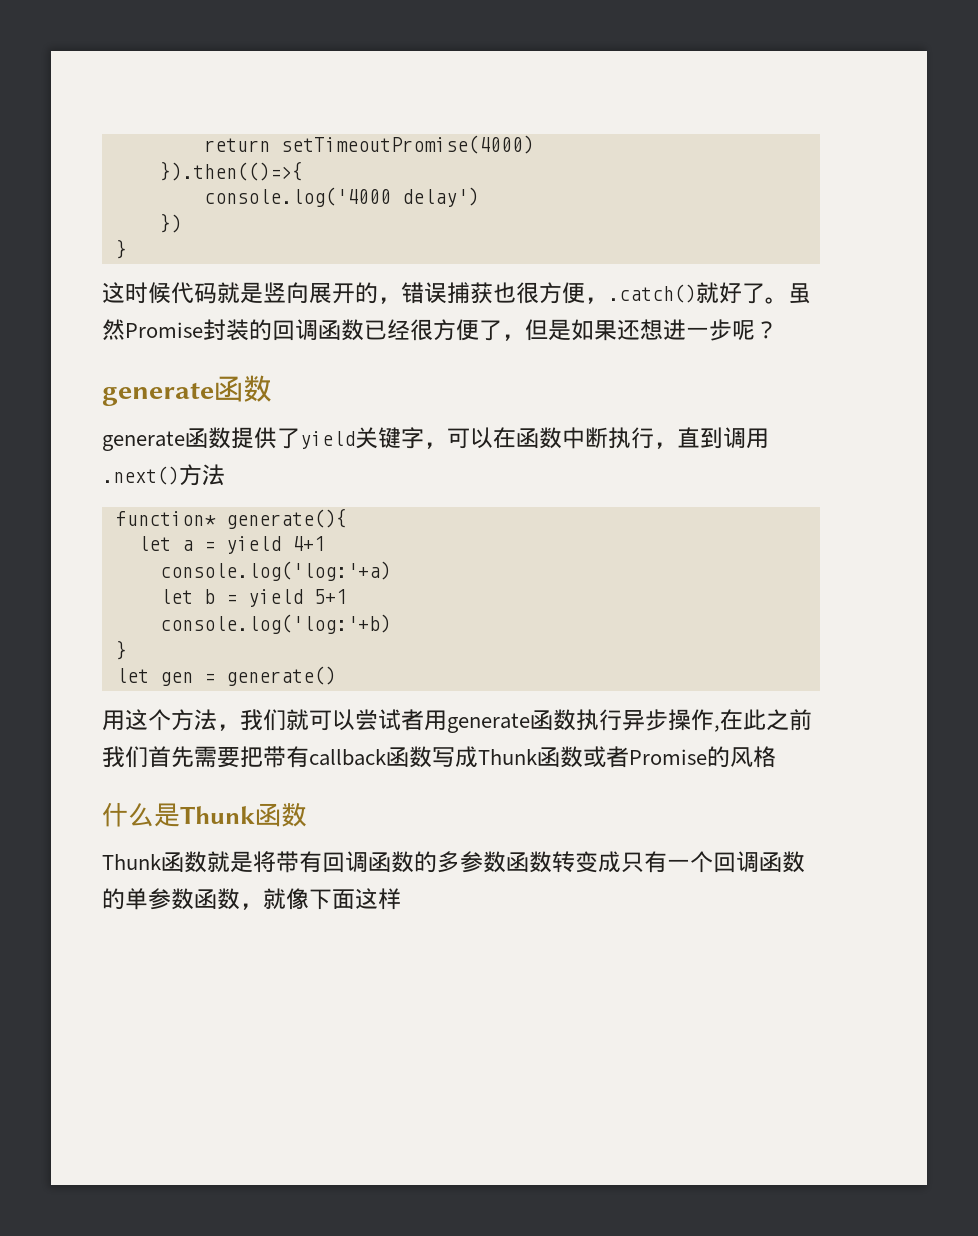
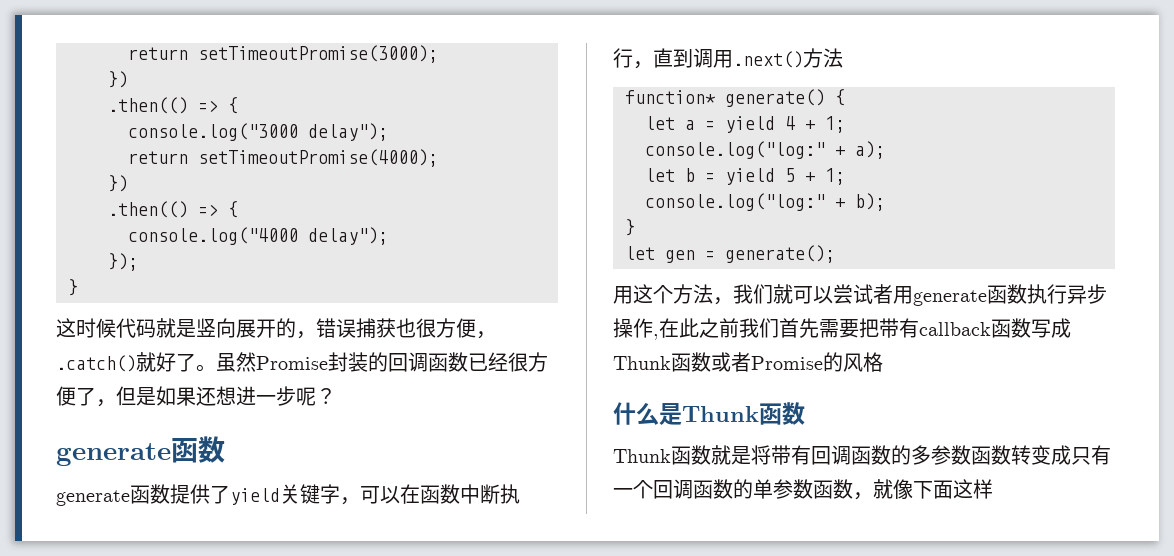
- return setTimeoutPromise(4000)
- }).then(()=>{
- console.log('4000 delay')
+ return setTimeoutPromise(3000);
  })
+ .then(() => {
+ console.log("3000 delay");
+ return setTimeoutPromise(4000);
+ })
+ .then(() => {
+ console.log("4000 delay");
+ });
- function* generate(){
+ function* generate() {
- let a = yield 4+1
- console.log('log:'+a)
- let b = yield 5+1
- console.log('log:'+b)
+ let a = yield 4 + 1;
+ console.log("log:" + a);
+ let b = yield 5 + 1;
+ console.log("log:" + b);
- let gen = generate()
+ let gen = generate();

